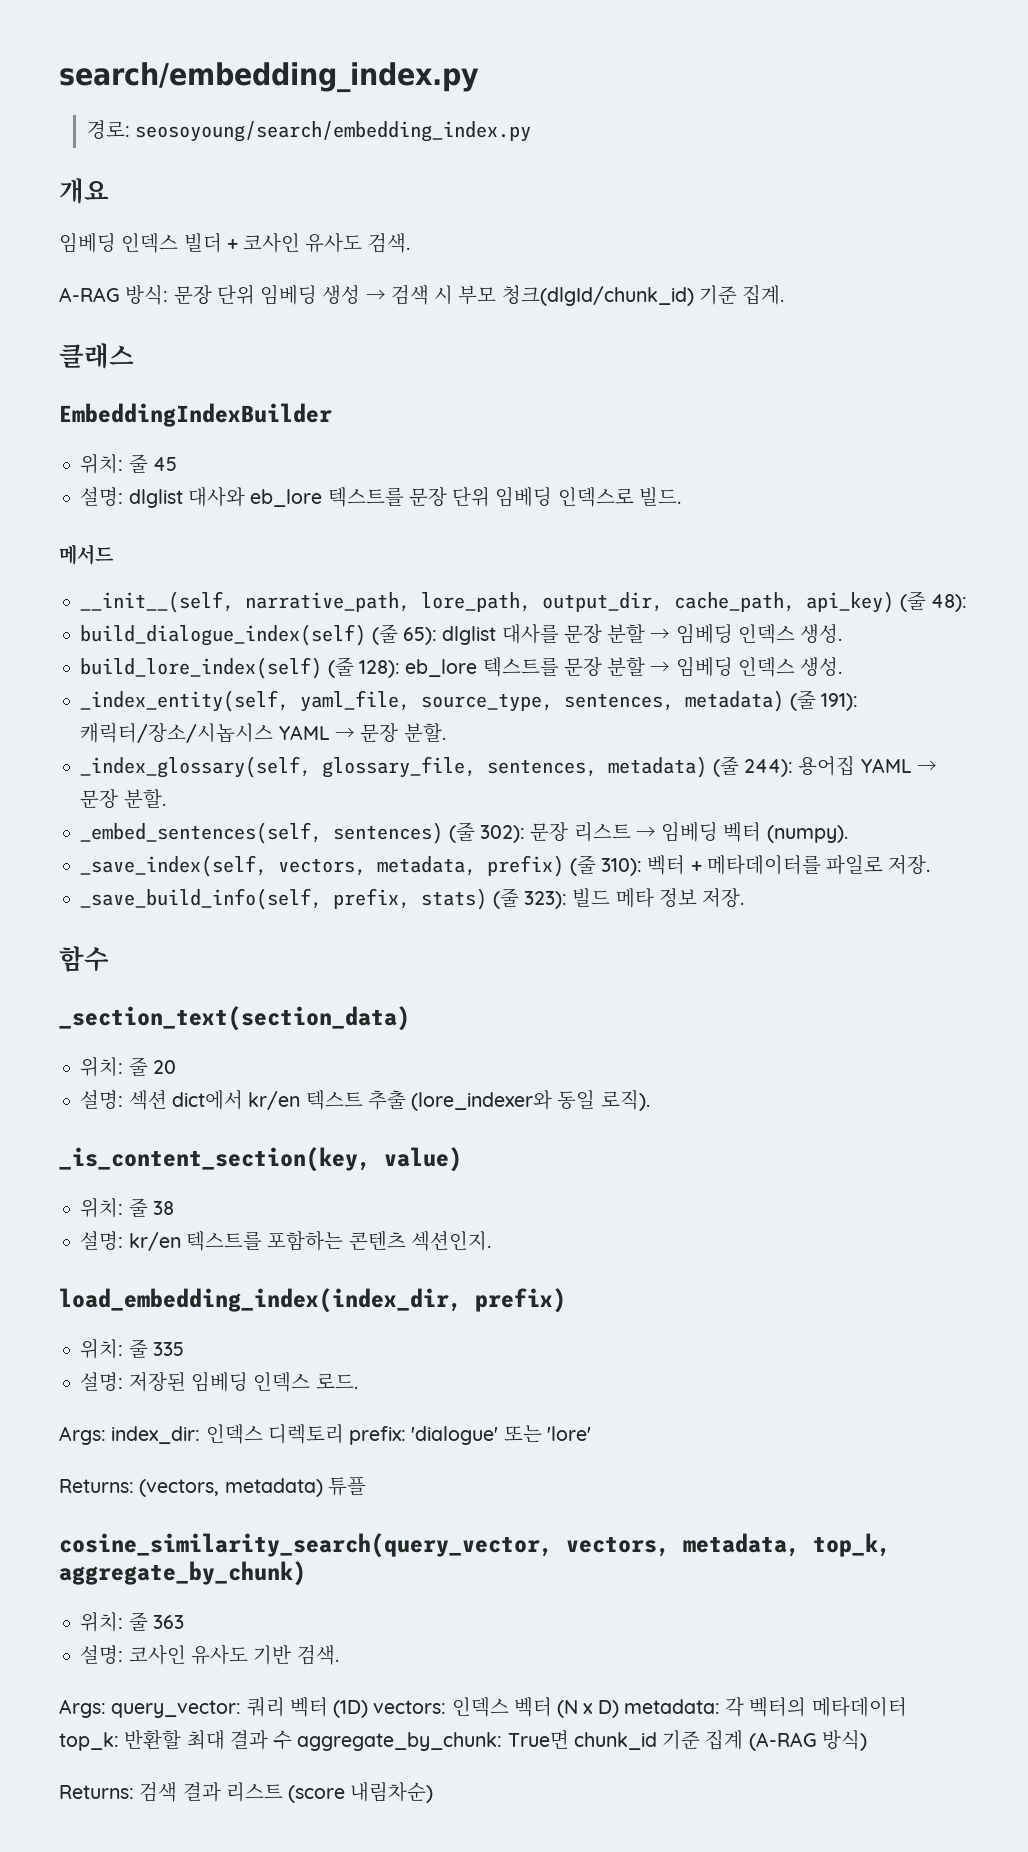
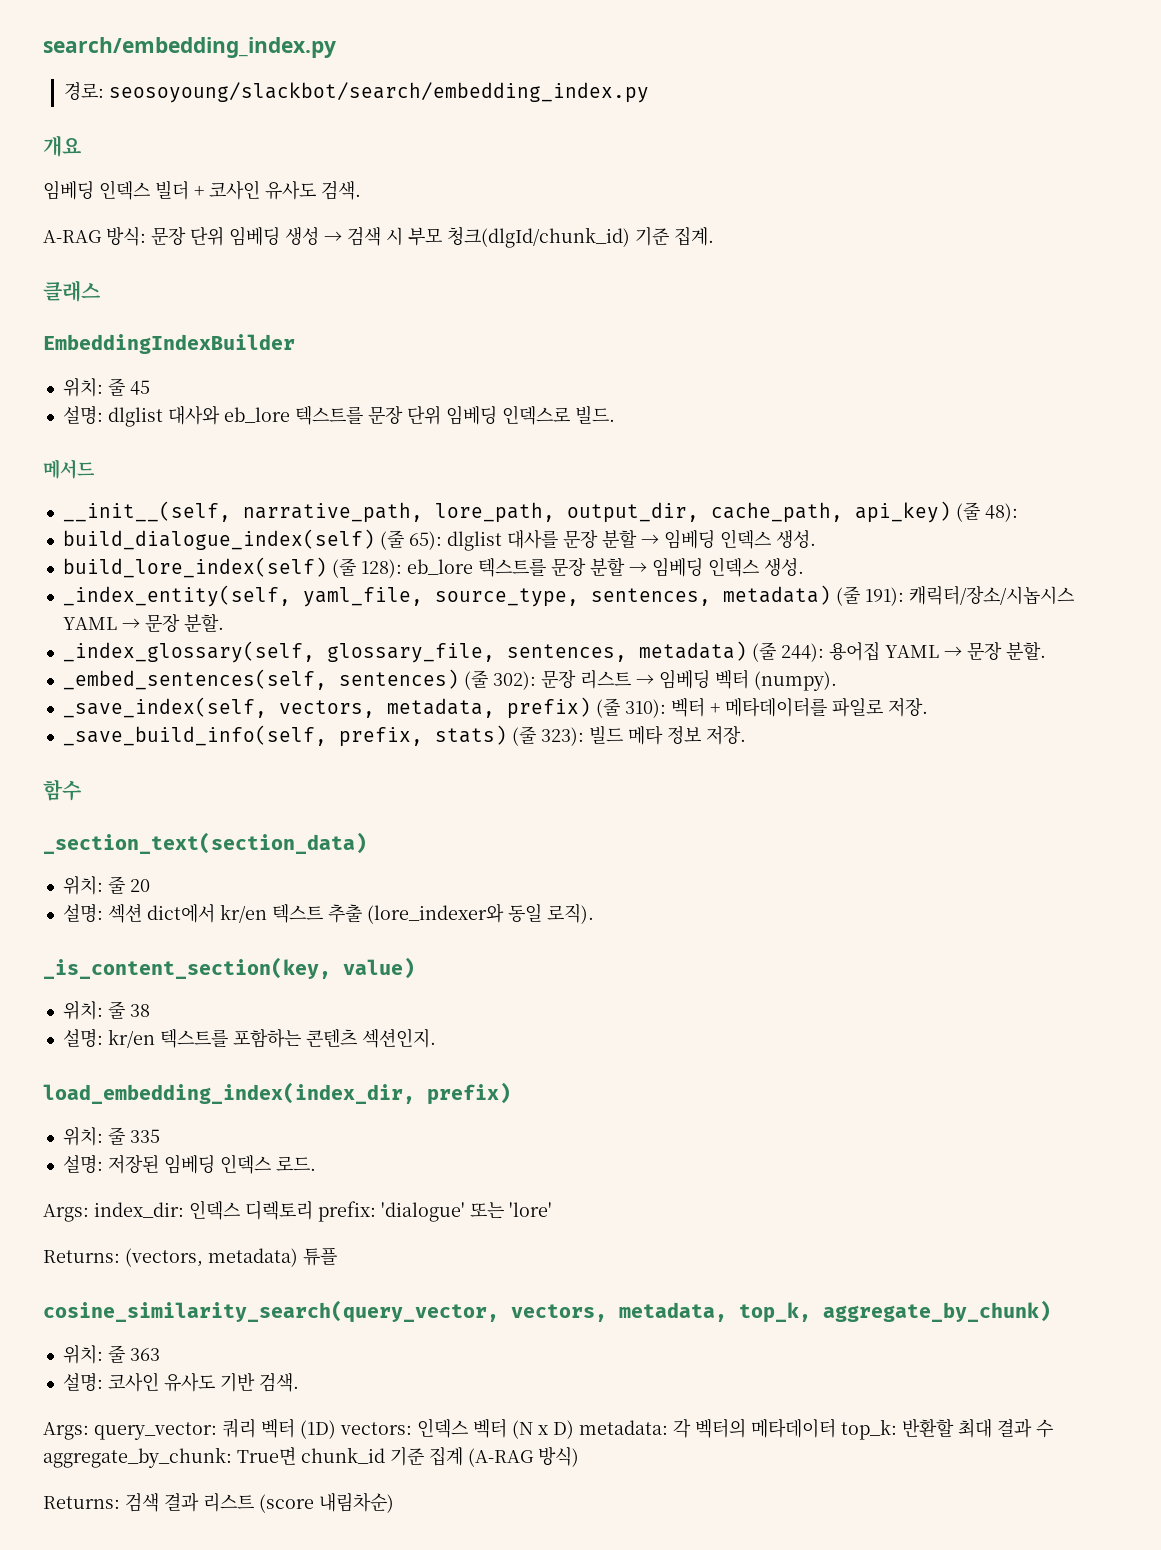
- 경로: seosoyoung/search/embedding_index.py
+ 경로: seosoyoung/slackbot/search/embedding_index.py

